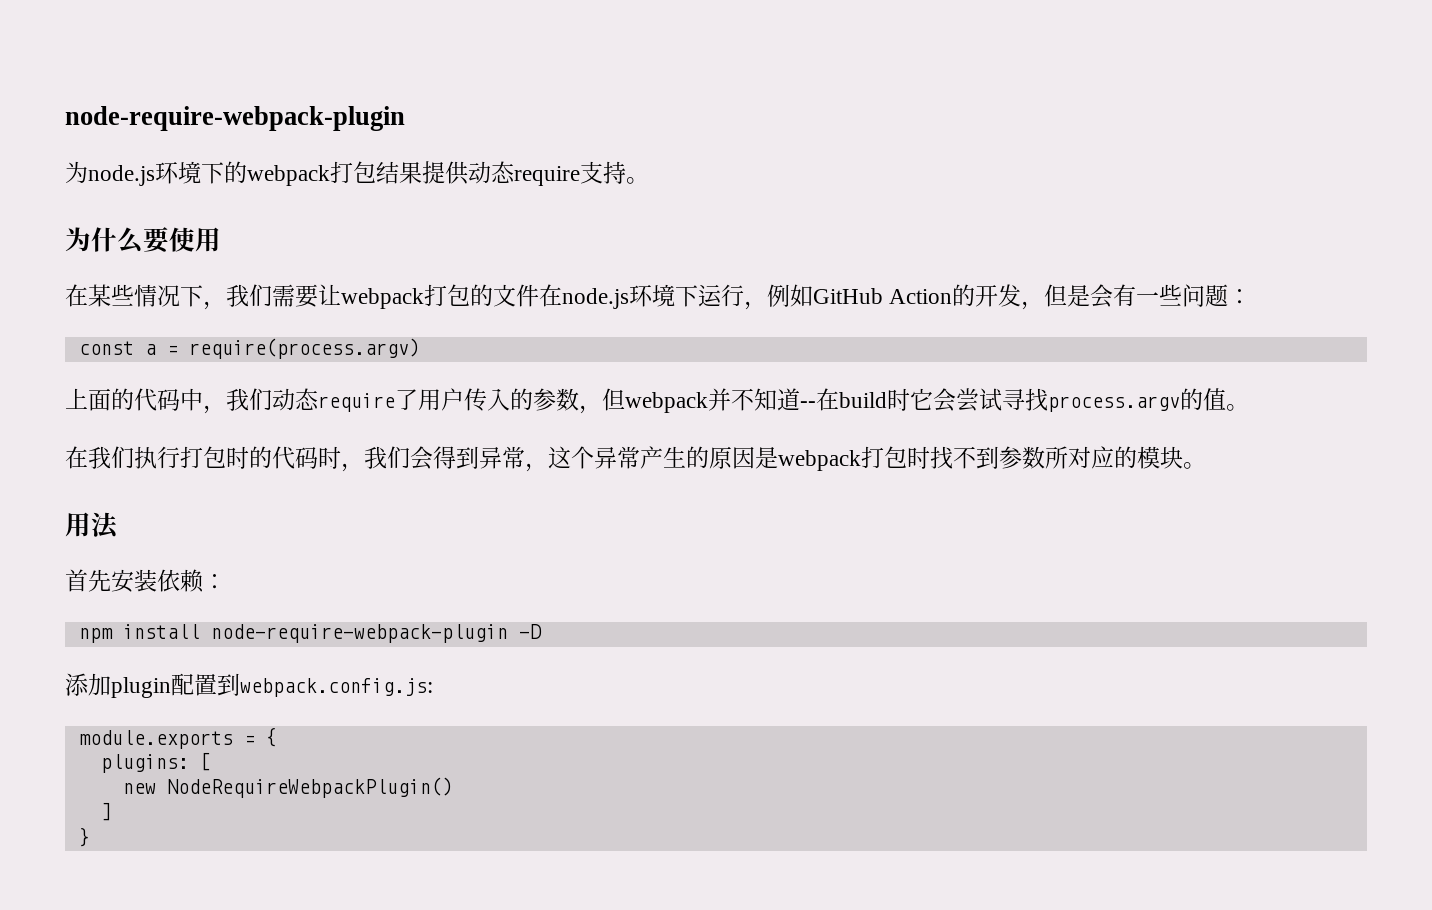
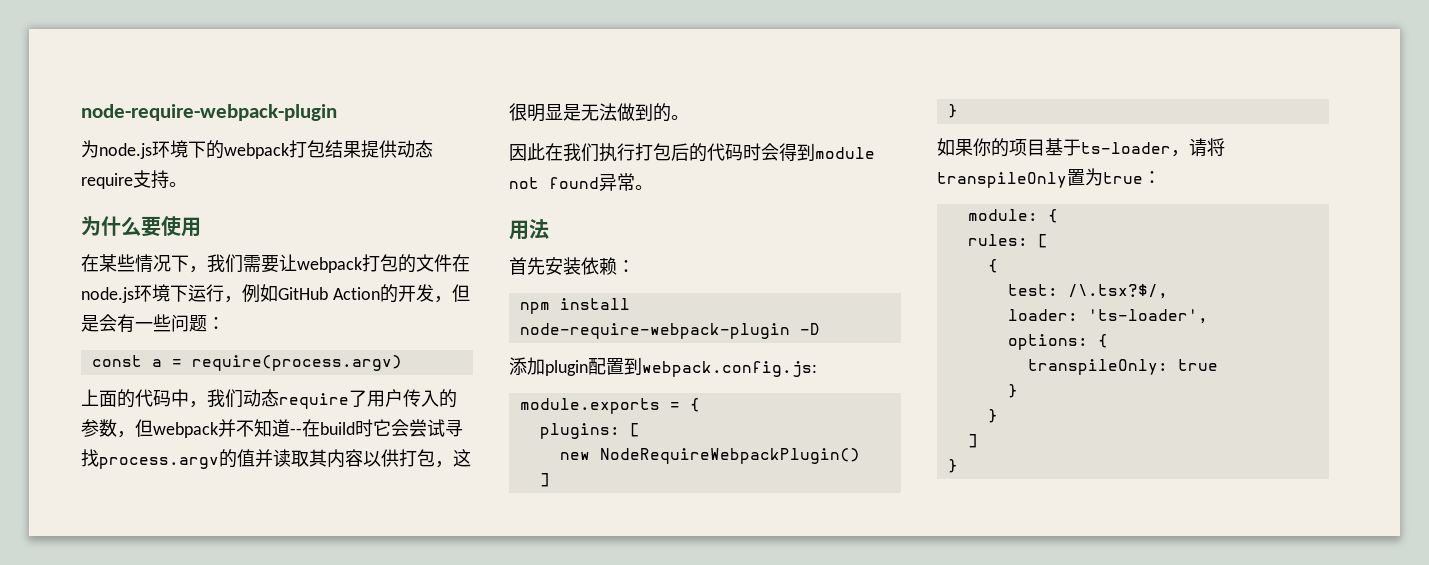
- 上面的代码中，我们动态require了用户传入的参数，但webpack并不知道--在build时它会尝试寻找process.argv的值。
- 在我们执行打包时的代码时，我们会得到异常，这个异常产生的原因是webpack打包时找不到参数所对应的模块。
+ 上面的代码中，我们动态require了用户传入的参数，但webpack并不知道--在build时它会尝试寻找process.argv的值并读取其内容以供打包，这很明显是无法做到的。
+ 因此在我们执行打包后的代码时会得到module not found异常。
+ 如果你的项目基于ts-loader，请将transpileOnly置为true：
+ module: {
+ rules: [
+ {
+ test: /\.tsx?$/,
+ loader: 'ts-loader',
+ options: {
+ transpileOnly: true
+ }
+ }
+ ]
+ }

